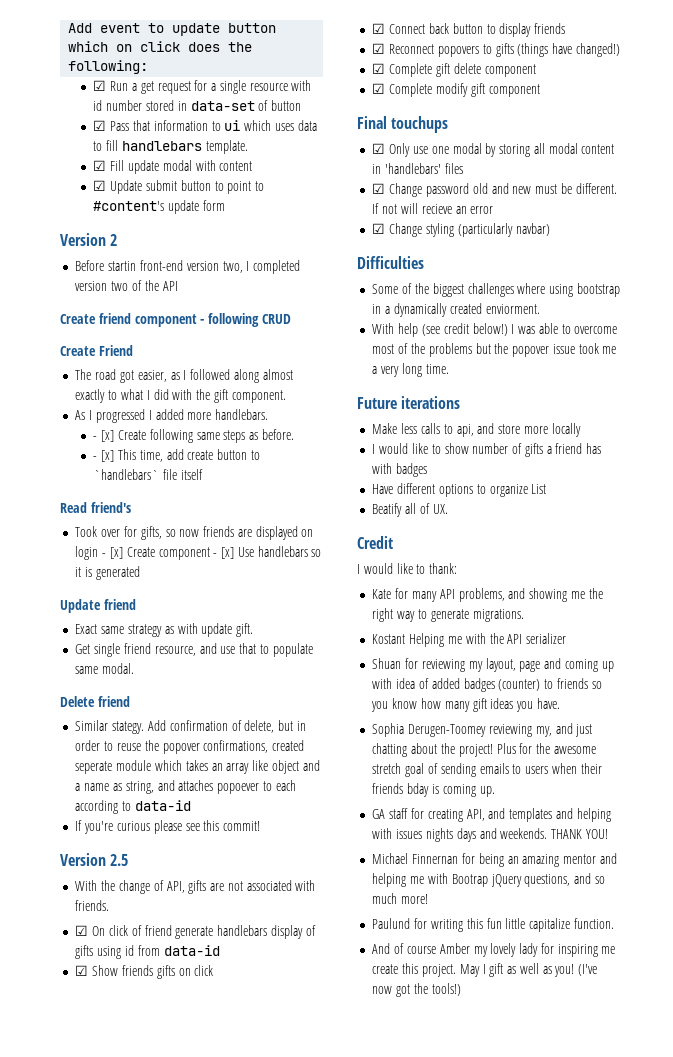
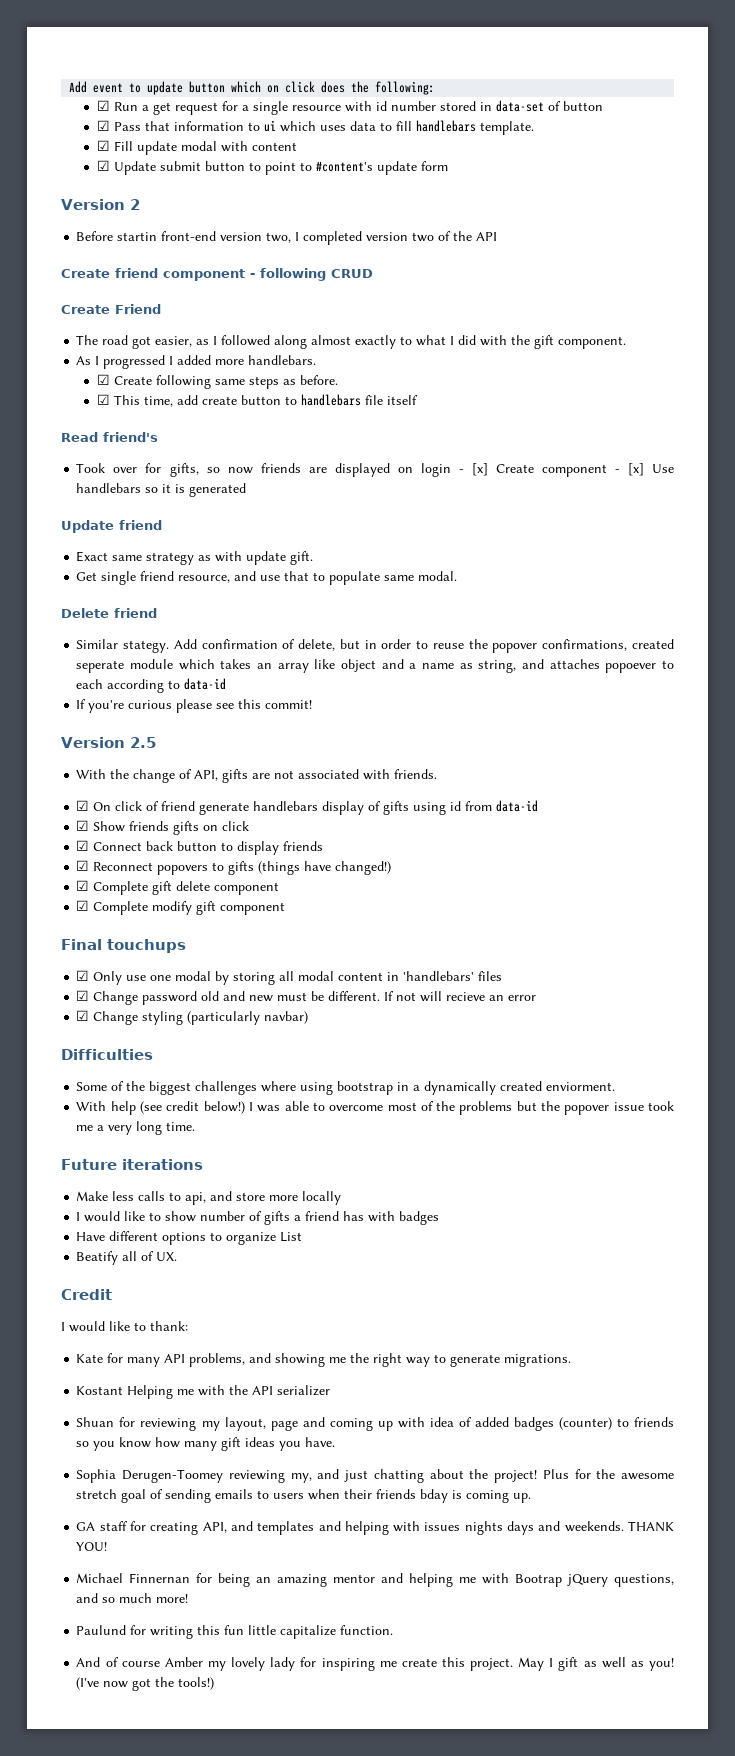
- - [x] Create following same steps as before.
+ ☑ Create following same steps as before.
- - [x] This time, add create button to `handlebars` file itself
+ ☑ This time, add create button to handlebars file itself

